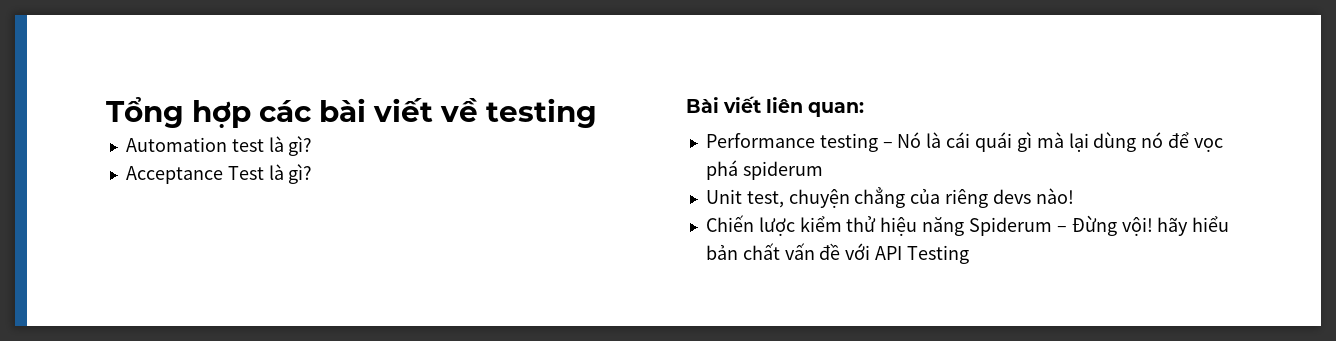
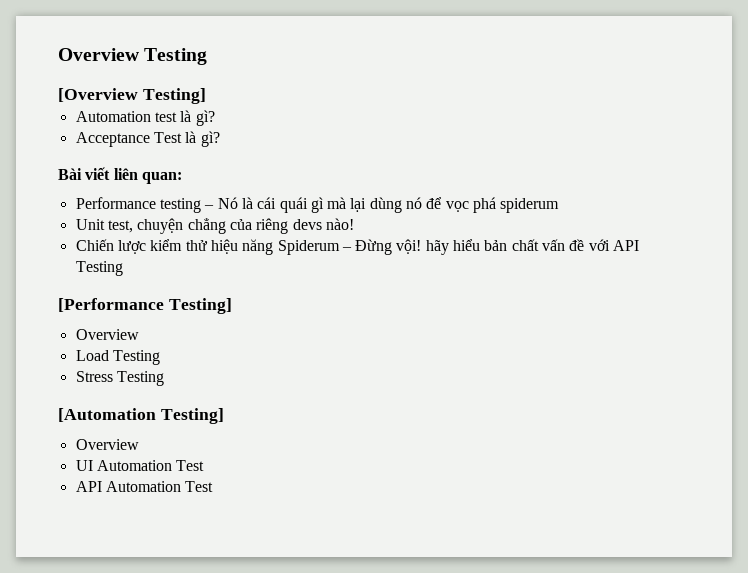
- Tổng hợp các bài viết về testing
+ Overview Testing
+ [Overview Testing]
+ [Performance Testing]
+ Overview
+ Load Testing
+ Stress Testing
+ [Automation Testing]
+ Overview
+ UI Automation Test
+ API Automation Test

